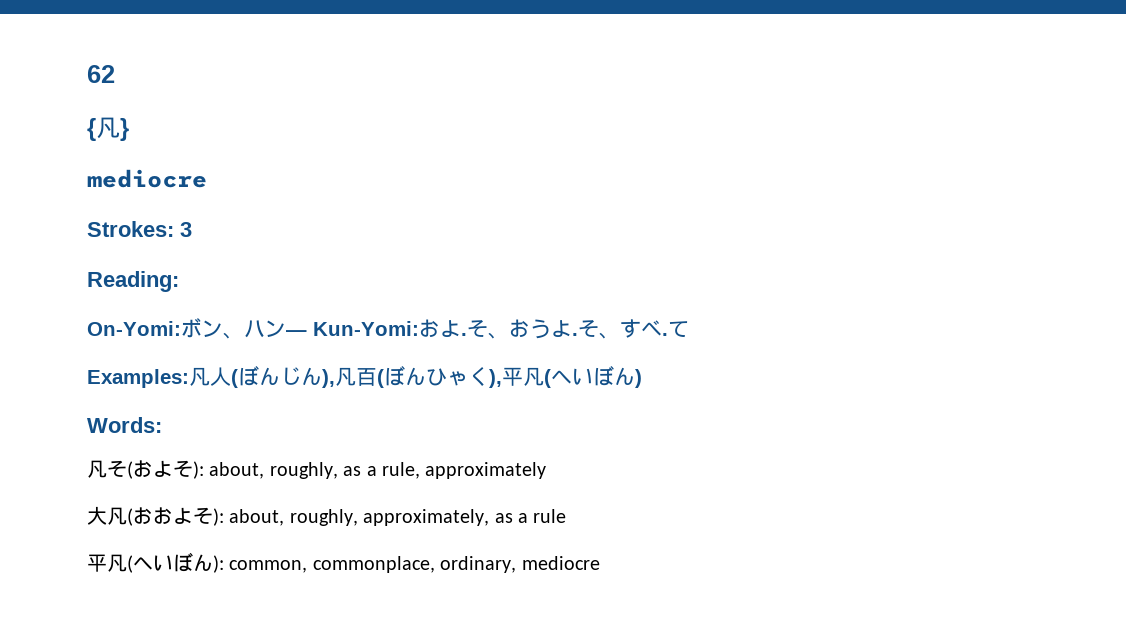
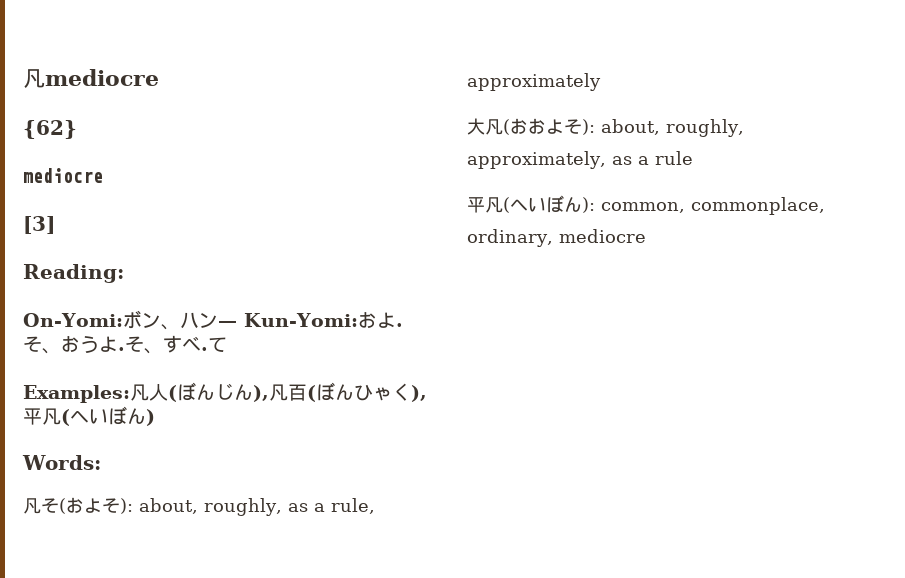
- 62
- {凡}
+ 凡mediocre
+ {62}
  mediocre
- Strokes: 3
+ [3]

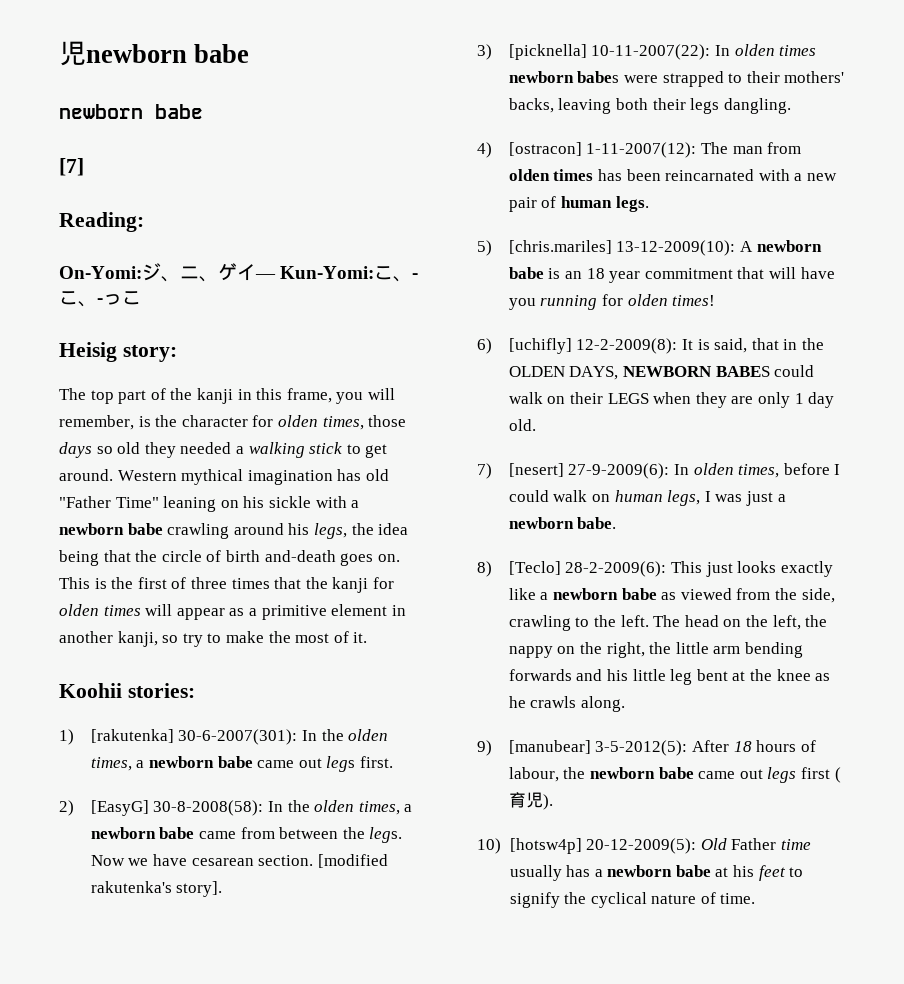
- 凡mediocre
- {62}
- mediocre
- [3]
+ 児newborn babe
+ newborn babe
+ [7]
  Reading:
- On-Yomi:ボン、ハン— Kun-Yomi:およ.そ、おうよ.そ、すべ.て
- Examples:凡人(ぼんじん),凡百(ぼんひゃく),平凡(へいぼん)
- Words:
- 凡そ(およそ): about, roughly, as a rule, approximately
- 大凡(おおよそ): about, roughly, approximately, as a rule
- 平凡(へいぼん): common, commonplace, ordinary, mediocre
+ On-Yomi:ジ、ニ、ゲイ— Kun-Yomi:こ、-こ、-っこ
+ Heisig story:
+ The top part of the kanji in this frame, you will remember, is the character for olden times, those days so old they needed a walking stick to get around. Western mythical imagination has old "Father Time" leaning on his sickle with a newborn babe crawling around his legs, the idea being that the circle of birth and-death goes on. This is the first of three times that the kanji for olden times will appear as a primitive element in another kanji, so try to make the most of it.
+ Koohii stories:
+ 1) [rakutenka] 30-6-2007(301): In the olden times, a newborn babe came out legs first.
+ 2) [EasyG] 30-8-2008(58): In the olden times, a newborn babe came from between the legs. Now we have cesarean section. [modified rakutenka's story].
+ 3) [picknella] 10-11-2007(22): In olden times newborn babes were strapped to their mothers' backs, leaving both their legs dangling.
+ 4) [ostracon] 1-11-2007(12): The man from olden times has been reincarnated with a new pair of human legs.
+ 5) [chris.mariles] 13-12-2009(10): A newborn babe is an 18 year commitment that will have you running for olden times!
+ 6) [uchifly] 12-2-2009(8): It is said, that in the OLDEN DAYS, NEWBORN BABES could walk on their LEGS when they are only 1 day old.
+ 7) [nesert] 27-9-2009(6): In olden times, before I could walk on human legs, I was just a newborn babe.
+ 8) [Teclo] 28-2-2009(6): This just looks exactly like a newborn babe as viewed from the side, crawling to the left. The head on the left, the nappy on the right, the little arm bending forwards and his little leg bent at the knee as he crawls along.
+ 9) [manubear] 3-5-2012(5): After 18 hours of labour, the newborn babe came out legs first (育児).
+ 10) [hotsw4p] 20-12-2009(5): Old Father time usually has a newborn babe at his feet to signify the cyclical nature of time.

